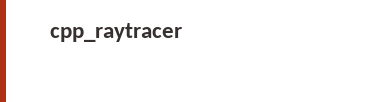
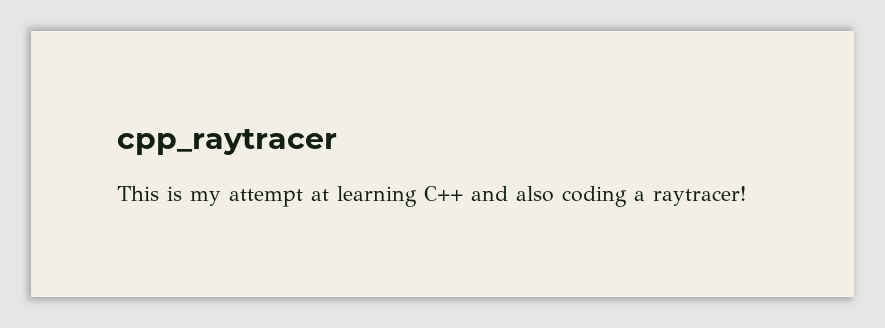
+ This is my attempt at learning C++ and also coding a raytracer!

